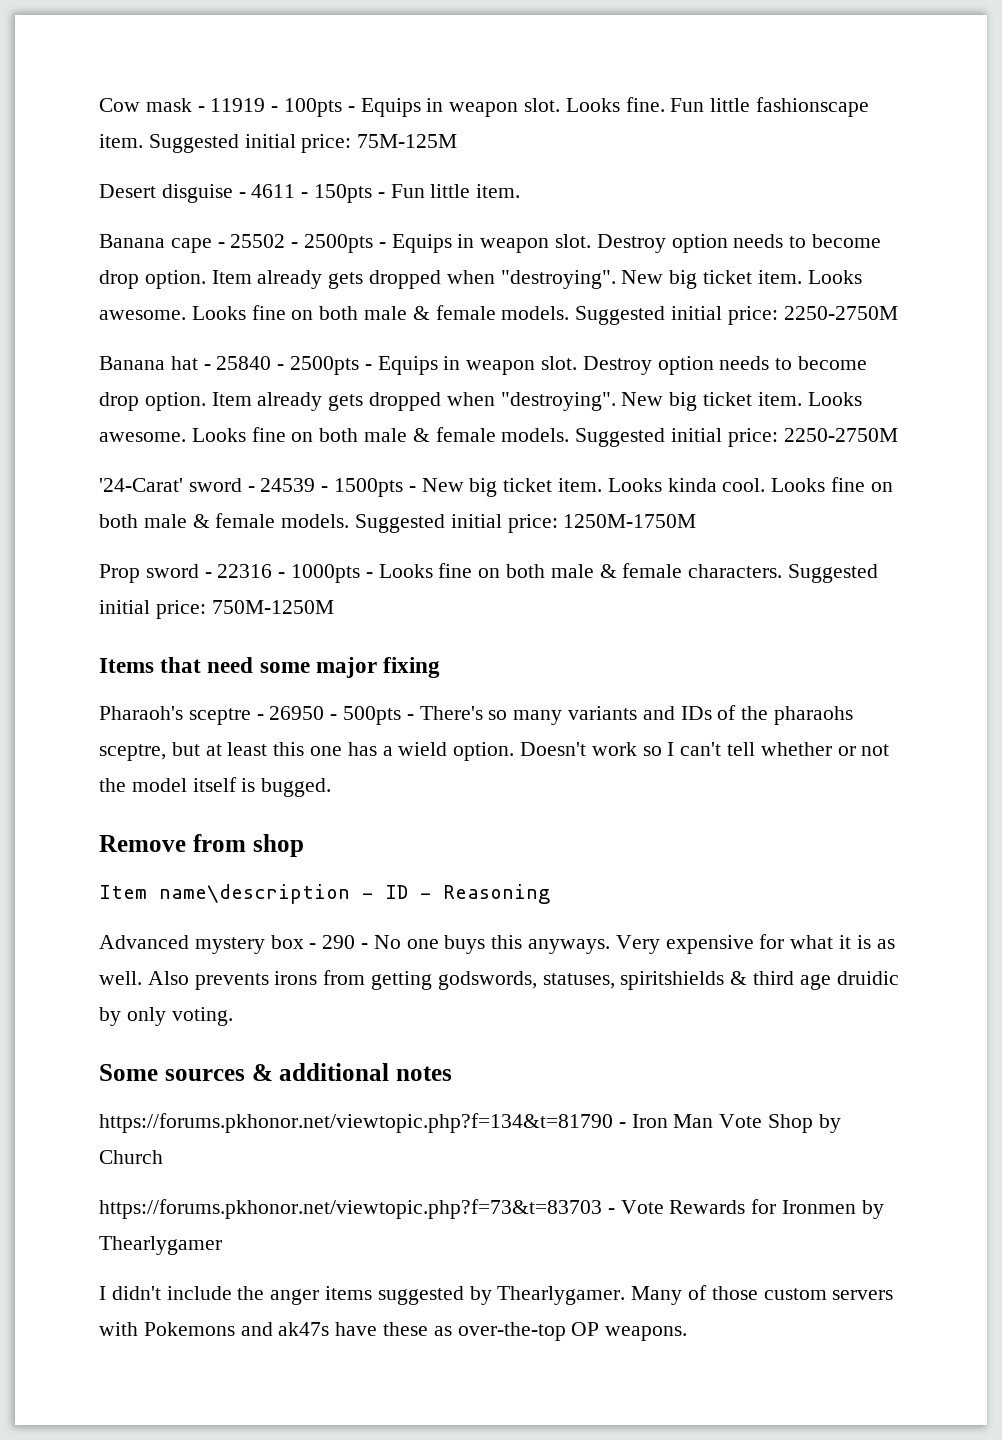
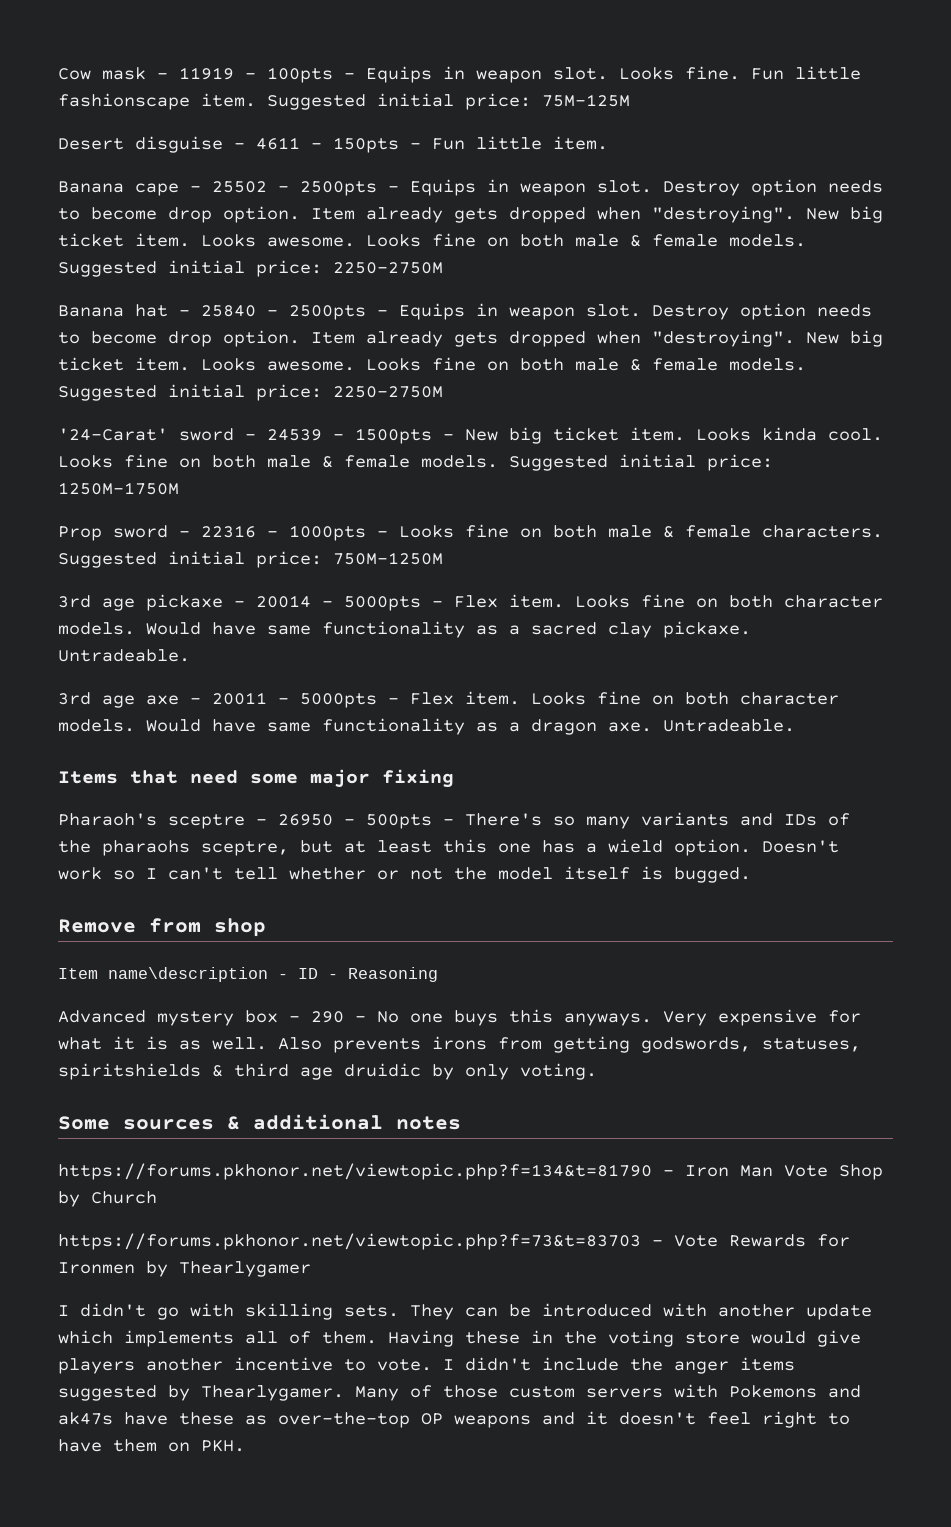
+ 3rd age pickaxe - 20014 - 5000pts - Flex item. Looks fine on both character models. Would have same functionality as a sacred clay pickaxe. Untradeable.
+ 3rd age axe - 20011 - 5000pts - Flex item. Looks fine on both character models. Would have same functionality as a dragon axe. Untradeable.
- I didn't include the anger items suggested by Thearlygamer.
+ I didn't go with skilling sets. They can be introduced with another update which implements all of them. Having these in the voting store would give players another incentive to vote. I didn't include the anger items suggested by Thearlygamer.
- Many of those custom servers with Pokemons and ak47s have these as over-the-top OP weapons.
+ Many of those custom servers with Pokemons and ak47s have these as over-the-top OP weapons and it doesn't feel right to have them on PKH.

